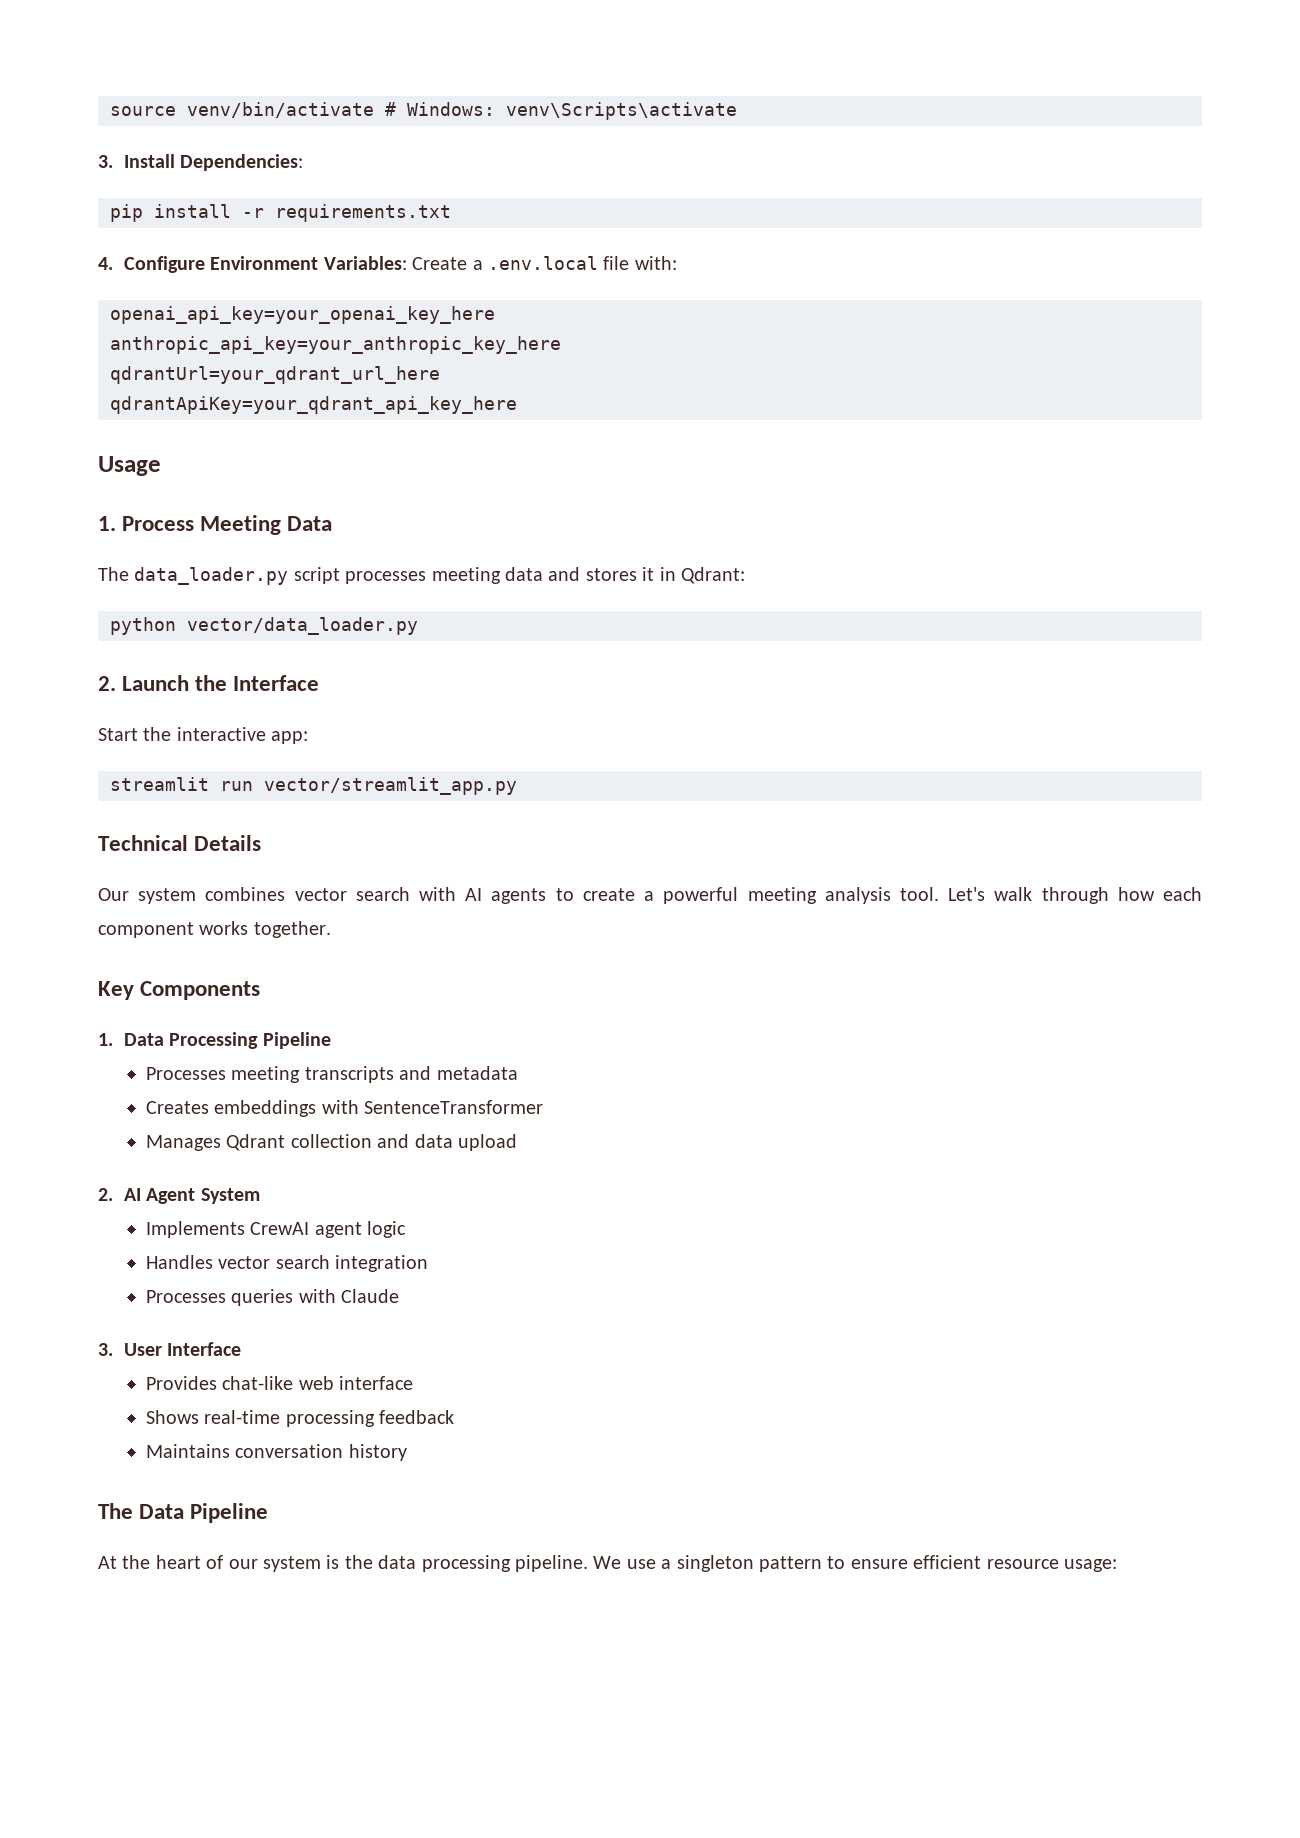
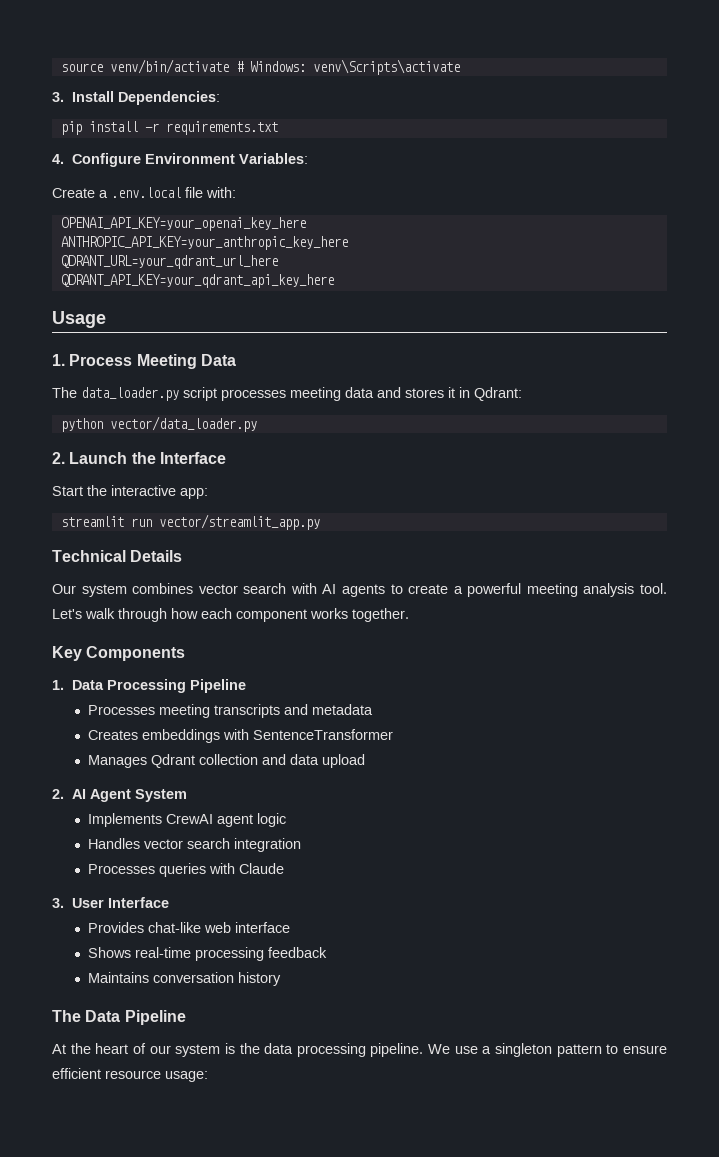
- 4. Configure Environment Variables: Create a .env.local file with:
+ 4. Configure Environment Variables:
+ Create a .env.local file with:
- openai_api_key=your_openai_key_here
- anthropic_api_key=your_anthropic_key_here
- qdrantUrl=your_qdrant_url_here
- qdrantApiKey=your_qdrant_api_key_here
+ OPENAI_API_KEY=your_openai_key_here
+ ANTHROPIC_API_KEY=your_anthropic_key_here
+ QDRANT_URL=your_qdrant_url_here
+ QDRANT_API_KEY=your_qdrant_api_key_here

